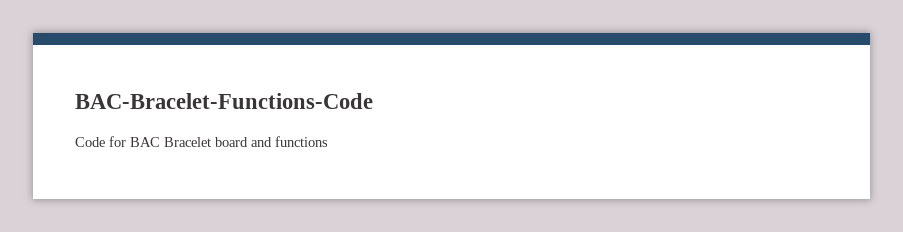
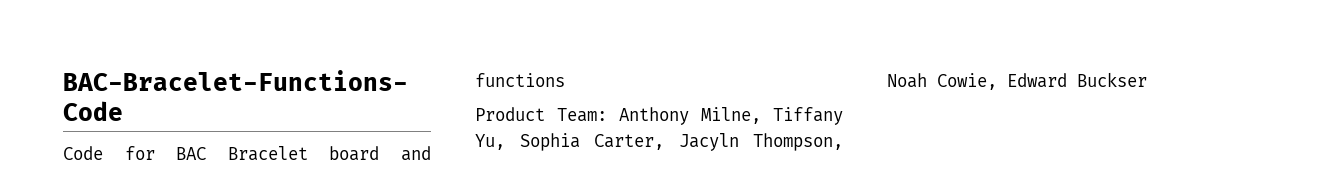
+ Product Team: Anthony Milne, Tiffany Yu, Sophia Carter, Jacyln Thompson, Noah Cowie, Edward Buckser

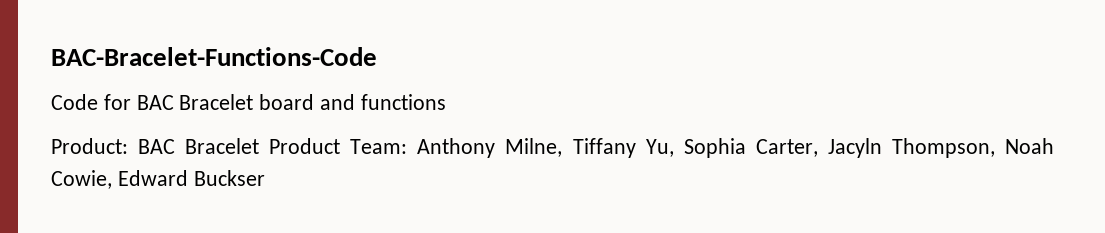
- Product Team: Anthony Milne, Tiffany Yu, Sophia Carter, Jacyln Thompson, Noah Cowie, Edward Buckser
+ Product: BAC Bracelet Product Team: Anthony Milne, Tiffany Yu, Sophia Carter, Jacyln Thompson, Noah Cowie, Edward Buckser

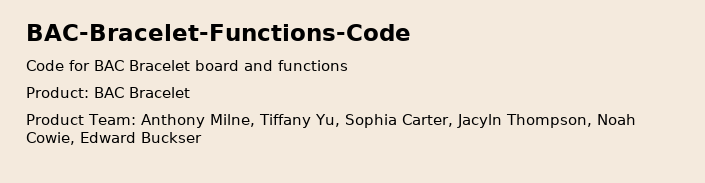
- Product: BAC Bracelet Product Team: Anthony Milne, Tiffany Yu, Sophia Carter, Jacyln Thompson, Noah Cowie, Edward Buckser
+ Product: BAC Bracelet
+ Product Team: Anthony Milne, Tiffany Yu, Sophia Carter, Jacyln Thompson, Noah Cowie, Edward Buckser

